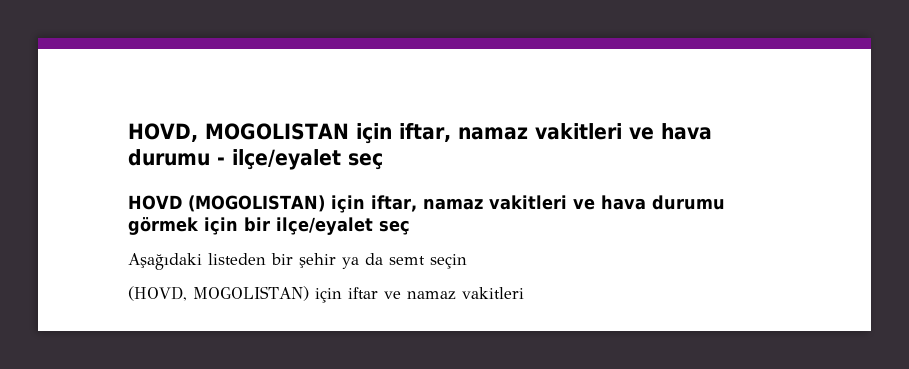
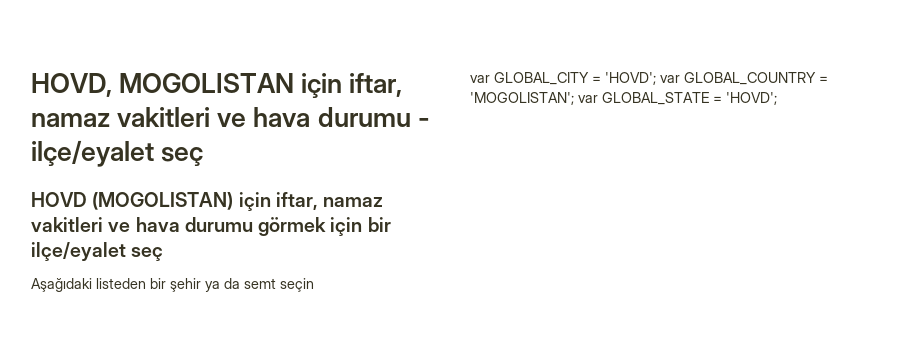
- (HOVD, MOGOLISTAN) için iftar ve namaz vakitleri
+ var GLOBAL_CITY = 'HOVD'; var GLOBAL_COUNTRY = 'MOGOLISTAN'; var GLOBAL_STATE = 'HOVD';

